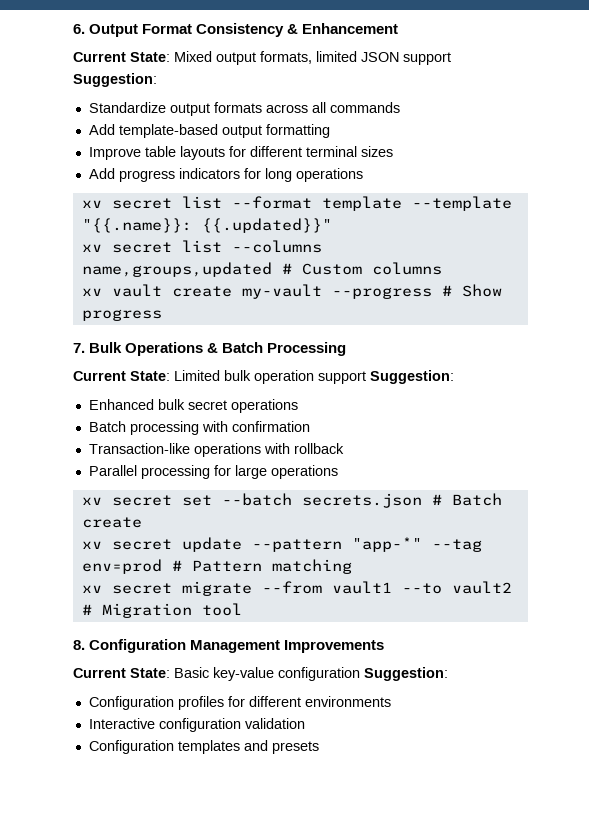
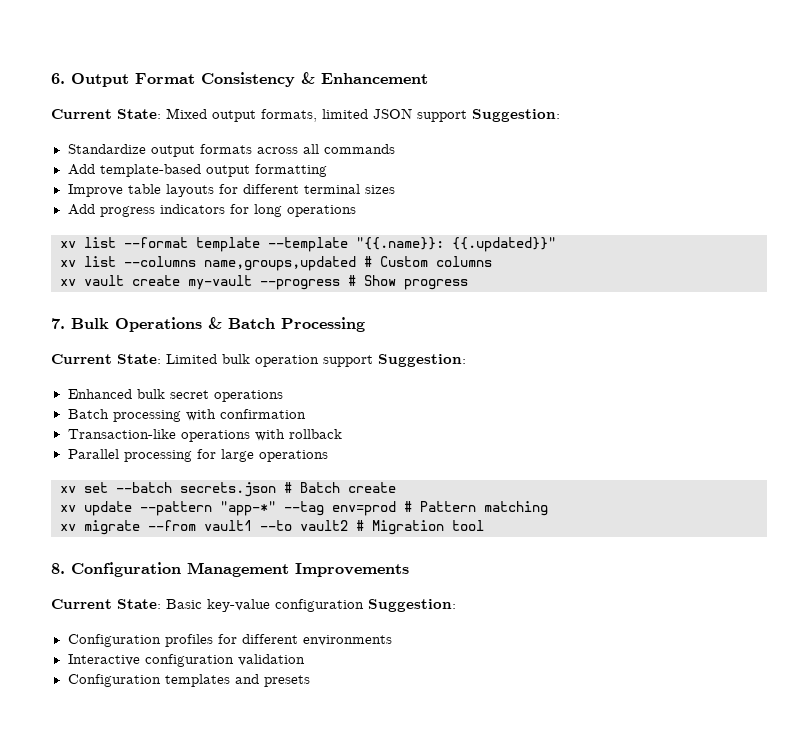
- xv secret list --format template --template "{{.name}}: {{.updated}}"
+ xv list --format template --template "{{.name}}: {{.updated}}"
- xv secret list --columns name,groups,updated # Custom columns
+ xv list --columns name,groups,updated # Custom columns
- xv secret set --batch secrets.json # Batch create
+ xv set --batch secrets.json # Batch create
- xv secret update --pattern "app-*" --tag env=prod # Pattern matching
+ xv update --pattern "app-*" --tag env=prod # Pattern matching
- xv secret migrate --from vault1 --to vault2 # Migration tool
+ xv migrate --from vault1 --to vault2 # Migration tool

